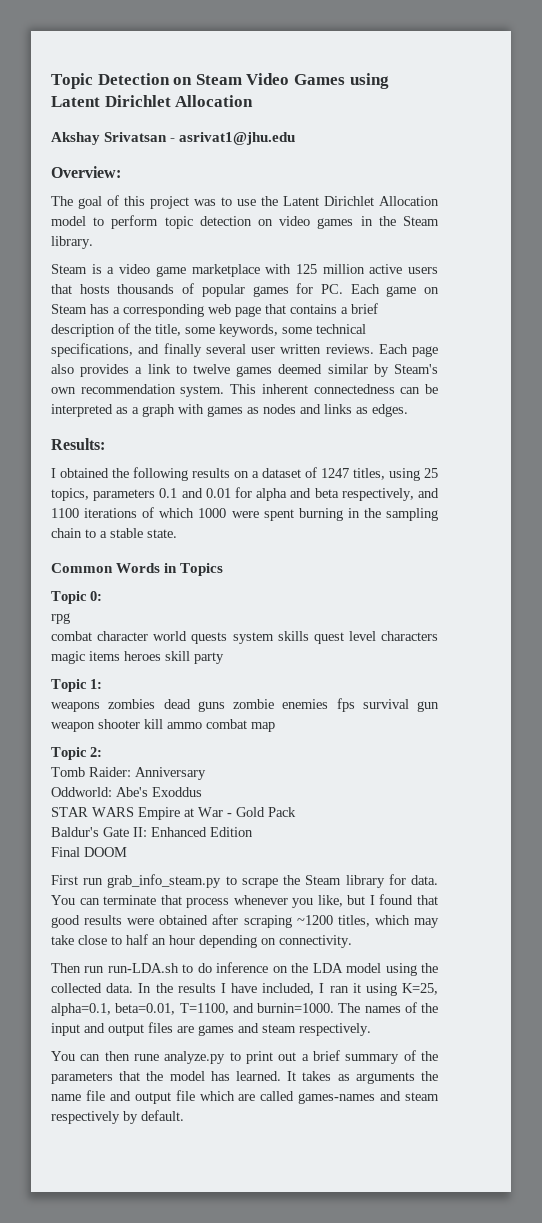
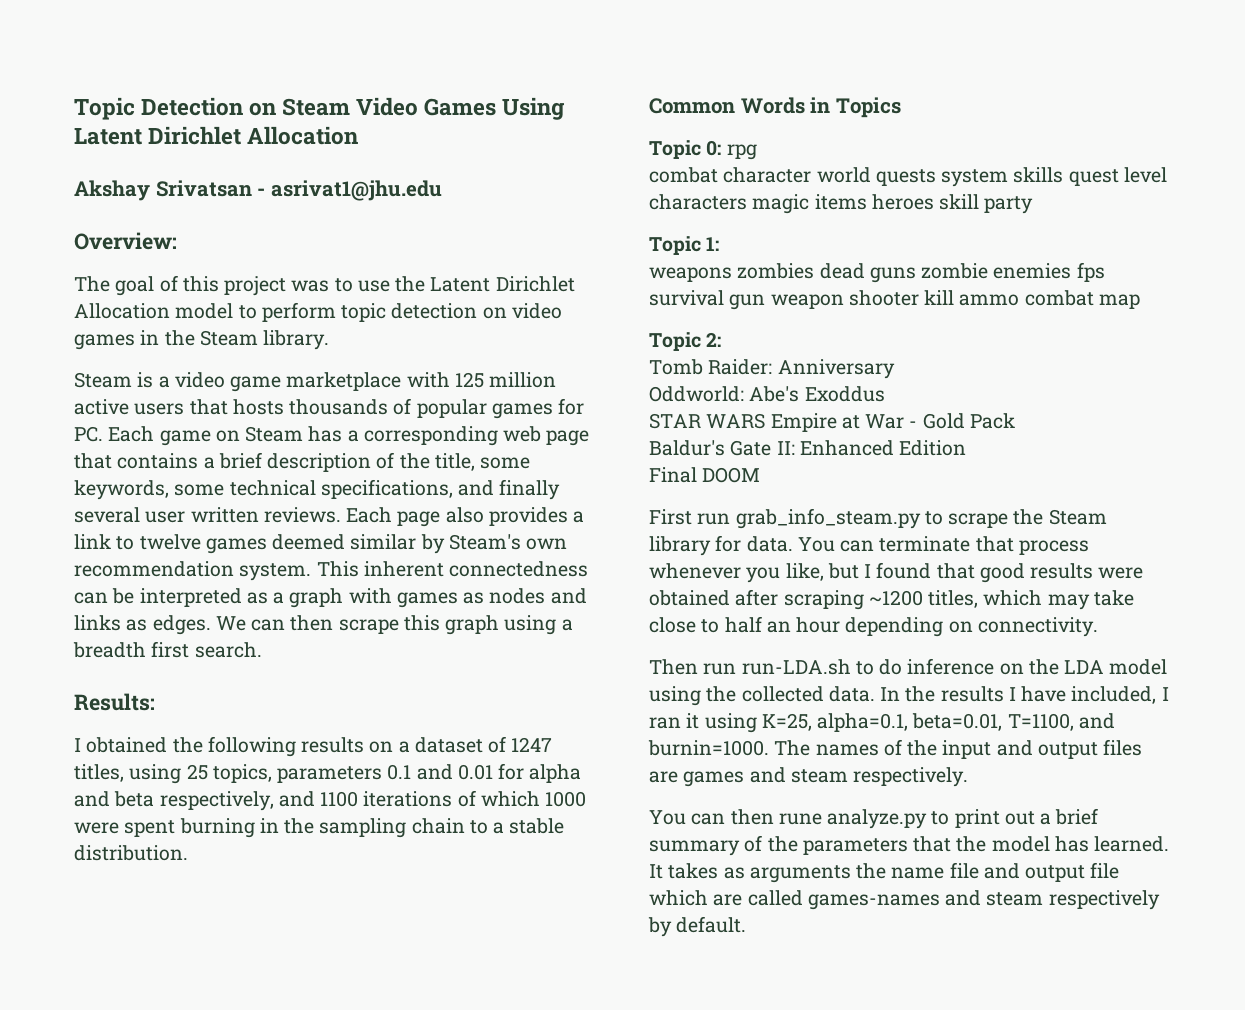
- Topic Detection on Steam Video Games using Latent Dirichlet Allocation
+ Topic Detection on Steam Video Games Using Latent Dirichlet Allocation
+ We can then scrape this graph using a breadth first search.
- I obtained the following results on a dataset of 1247 titles, using 25 topics, parameters 0.1 and 0.01 for alpha and beta respectively, and 1100 iterations of which 1000 were spent burning in the sampling chain to a stable state.
+ I obtained the following results on a dataset of 1247 titles, using 25 topics, parameters 0.1 and 0.01 for alpha and beta respectively, and 1100 iterations of which 1000 were spent burning in the sampling chain to a stable distribution.
- Topic 0:
- rpg
+ Topic 0: rpg

